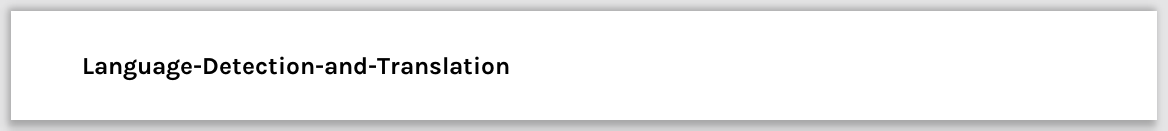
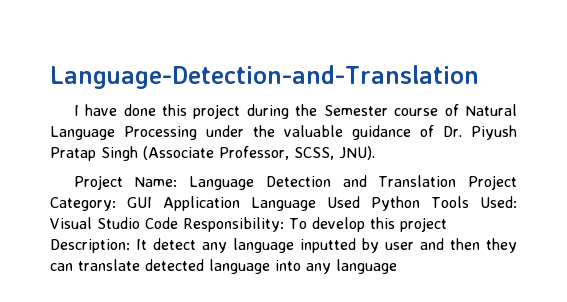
+ I have done this project during the Semester course of Natural Language Processing under the valuable guidance of Dr. Piyush Pratap Singh (Associate Professor, SCSS, JNU).
+ Project Name: Language Detection and Translation Project Category: GUI Application Language Used Python Tools Used: Visual Studio Code Responsibility: To develop this project Description: It detect any language inputted by user and then they can translate detected language into any language

